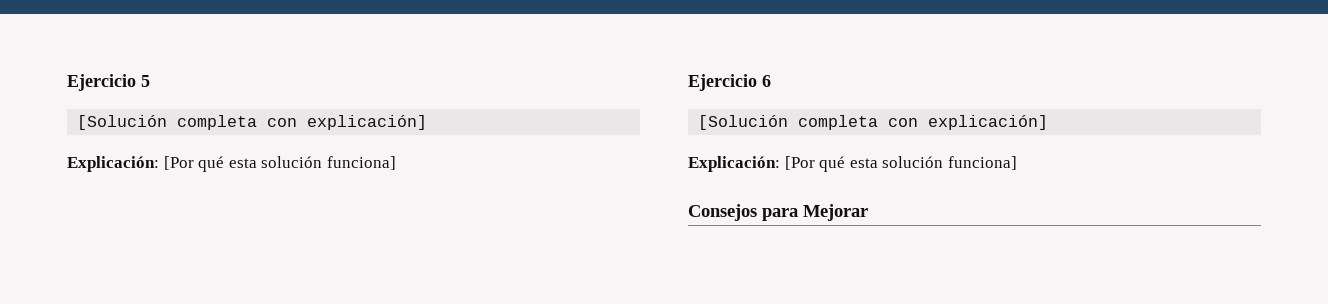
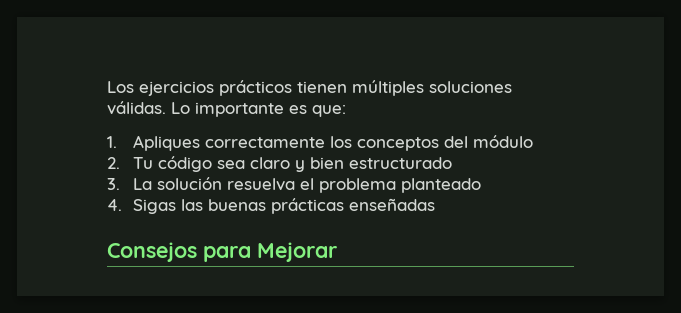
- Ejercicio 5
- [Solución completa con explicación]
- Explicación: [Por qué esta solución funciona]
- Ejercicio 6
- [Solución completa con explicación]
- Explicación: [Por qué esta solución funciona]
+ Los ejercicios prácticos tienen múltiples soluciones válidas. Lo importante es que:
+ 1. Apliques correctamente los conceptos del módulo
+ 2. Tu código sea claro y bien estructurado
+ 3. La solución resuelva el problema planteado
+ 4. Sigas las buenas prácticas enseñadas

